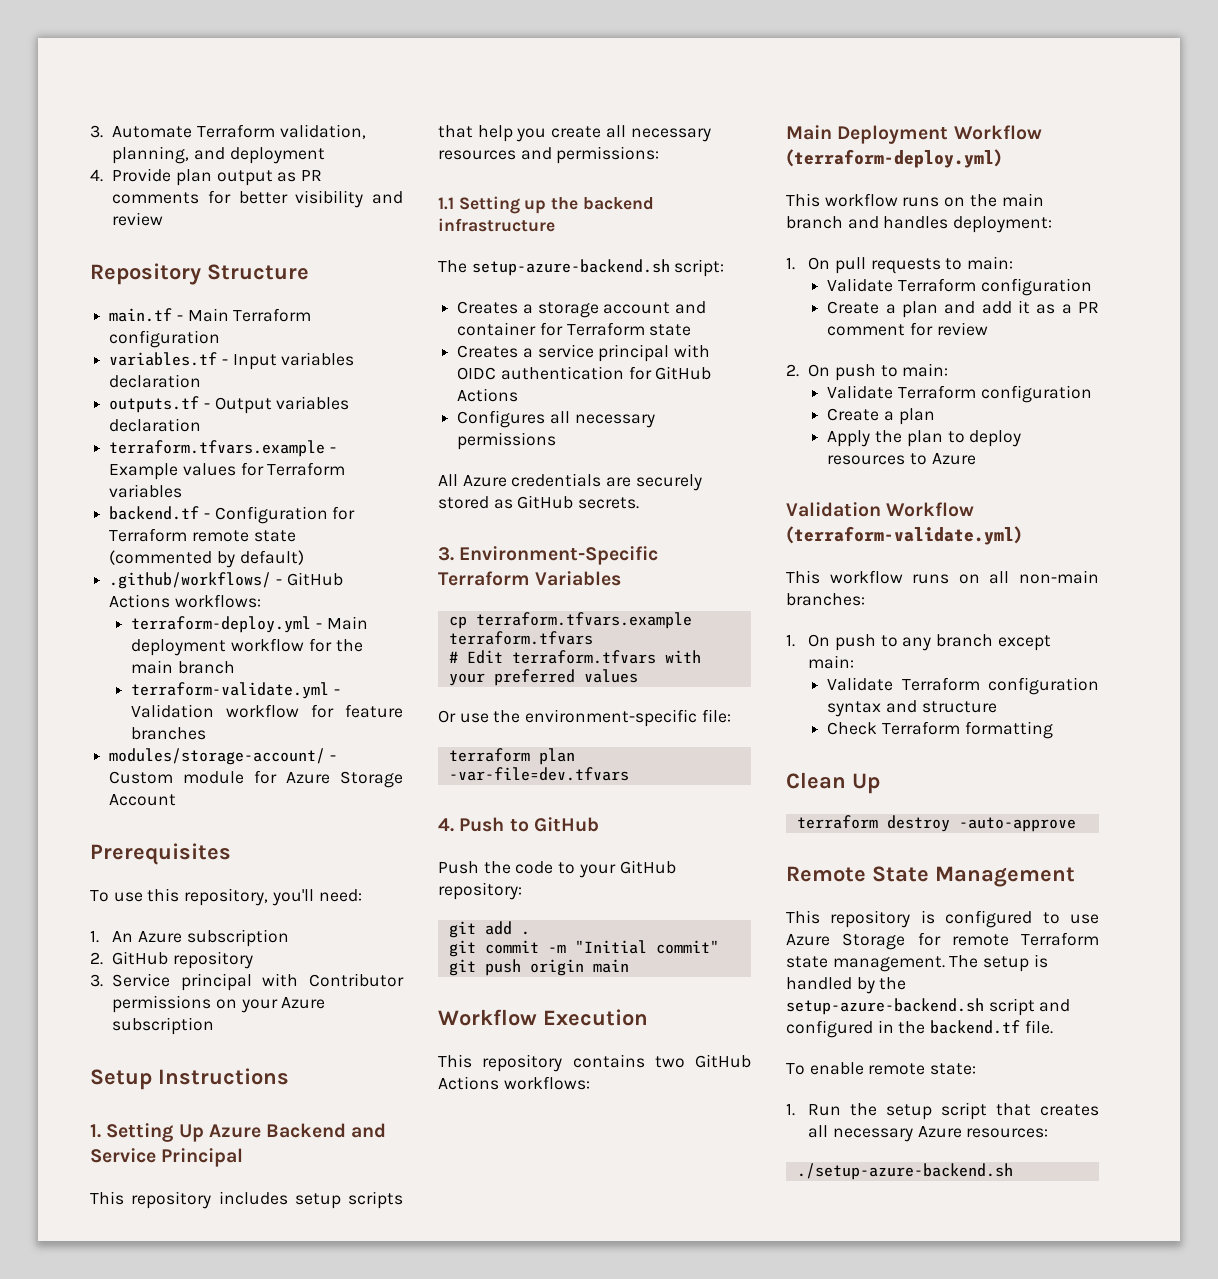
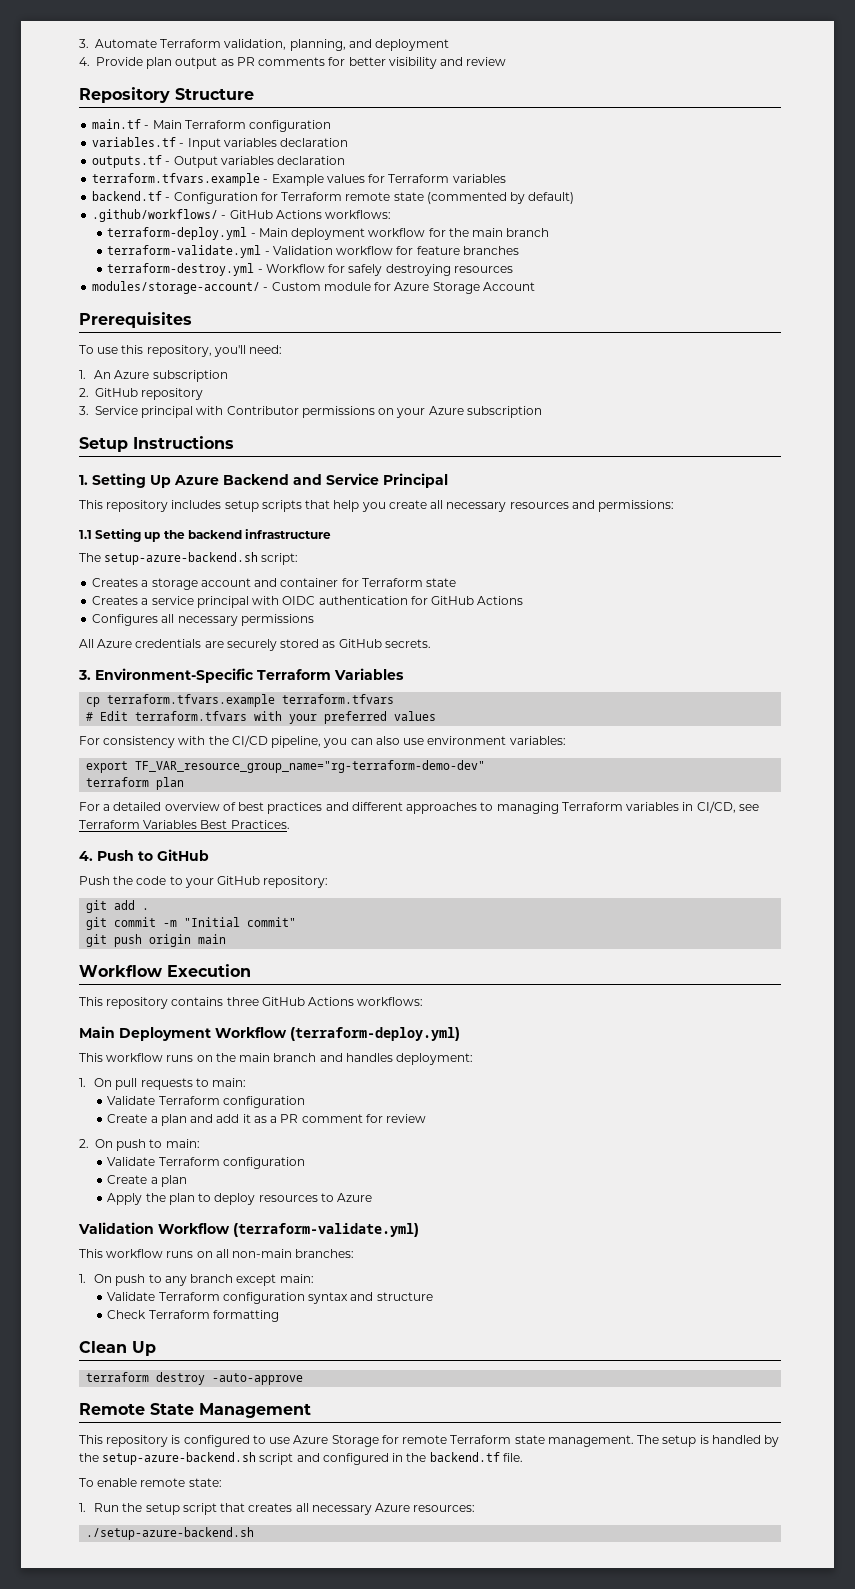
+ terraform-destroy.yml - Workflow for safely destroying resources
- Or use the environment-specific file:
- terraform plan -var-file=dev.tfvars
+ For consistency with the CI/CD pipeline, you can also use environment variables:
+ export TF_VAR_resource_group_name="rg-terraform-demo-dev"
+ terraform plan
+ For a detailed overview of best practices and different approaches to managing Terraform variables in CI/CD, see Terraform Variables Best Practices.
- This repository contains two GitHub Actions workflows:
+ This repository contains three GitHub Actions workflows:

